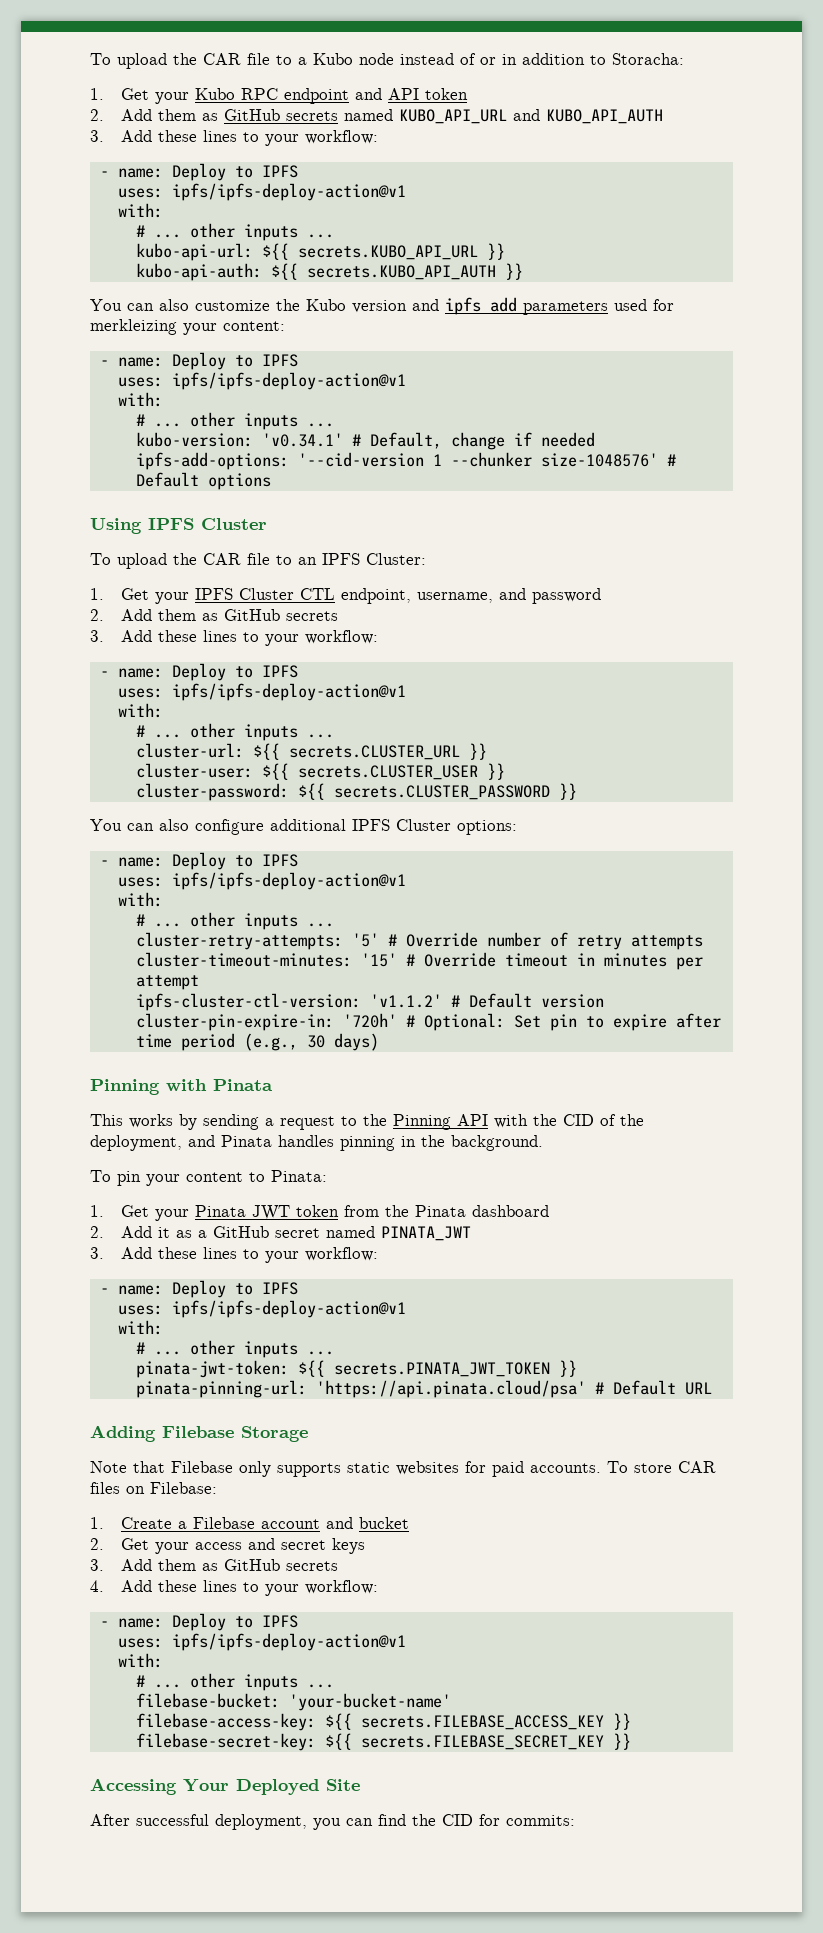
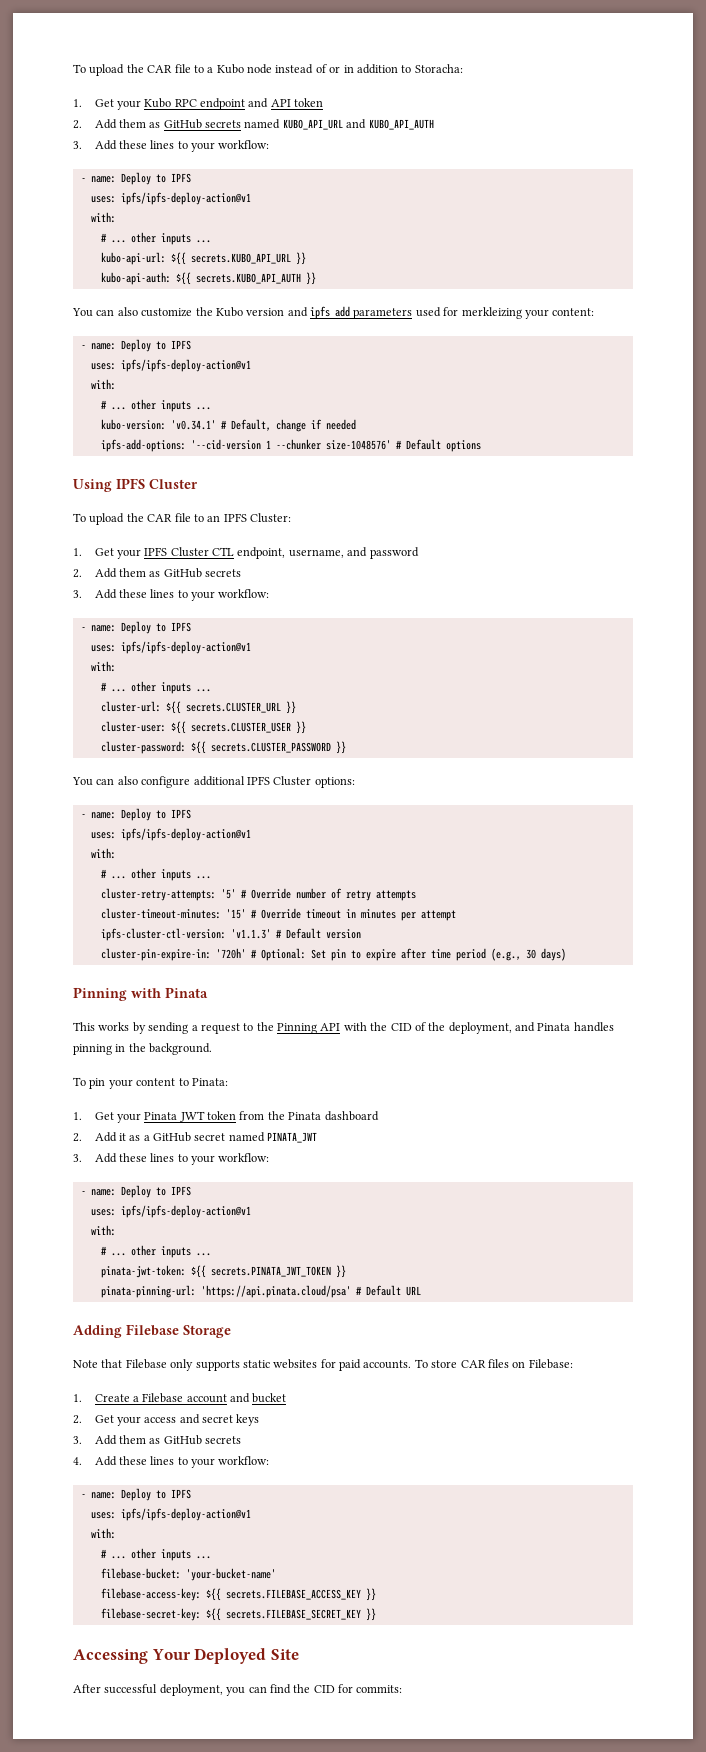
- ipfs-cluster-ctl-version: 'v1.1.2' # Default version
+ ipfs-cluster-ctl-version: 'v1.1.3' # Default version

